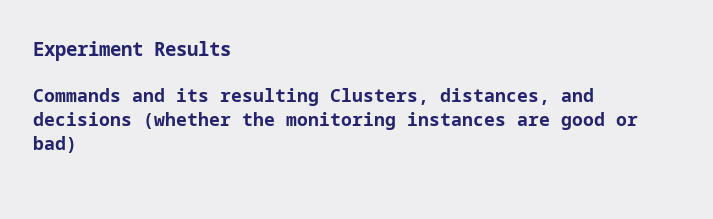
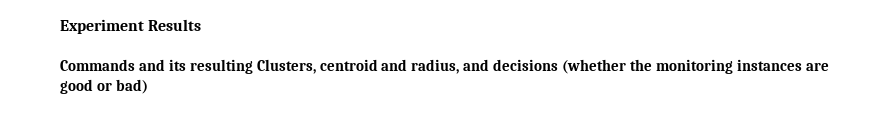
- Commands and its resulting Clusters, distances, and decisions (whether the monitoring instances are good or bad)
+ Commands and its resulting Clusters, centroid and radius, and decisions (whether the monitoring instances are good or bad)

